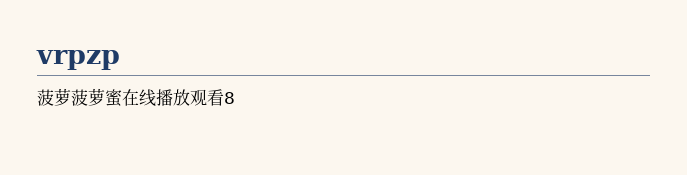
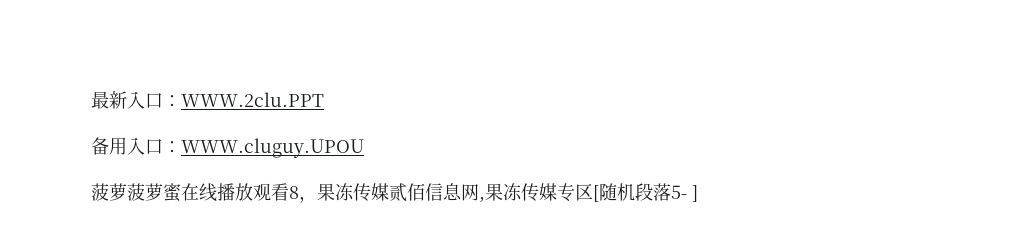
- vrpzp
+ 最新入口：WWW.2clu.PPT
+ 备用入口：WWW.cluguy.UPOU
- 菠萝菠萝蜜在线播放观看8
+ 菠萝菠萝蜜在线播放观看8，果冻传媒贰佰信息网,果冻传媒专区[随机段落5- ]

